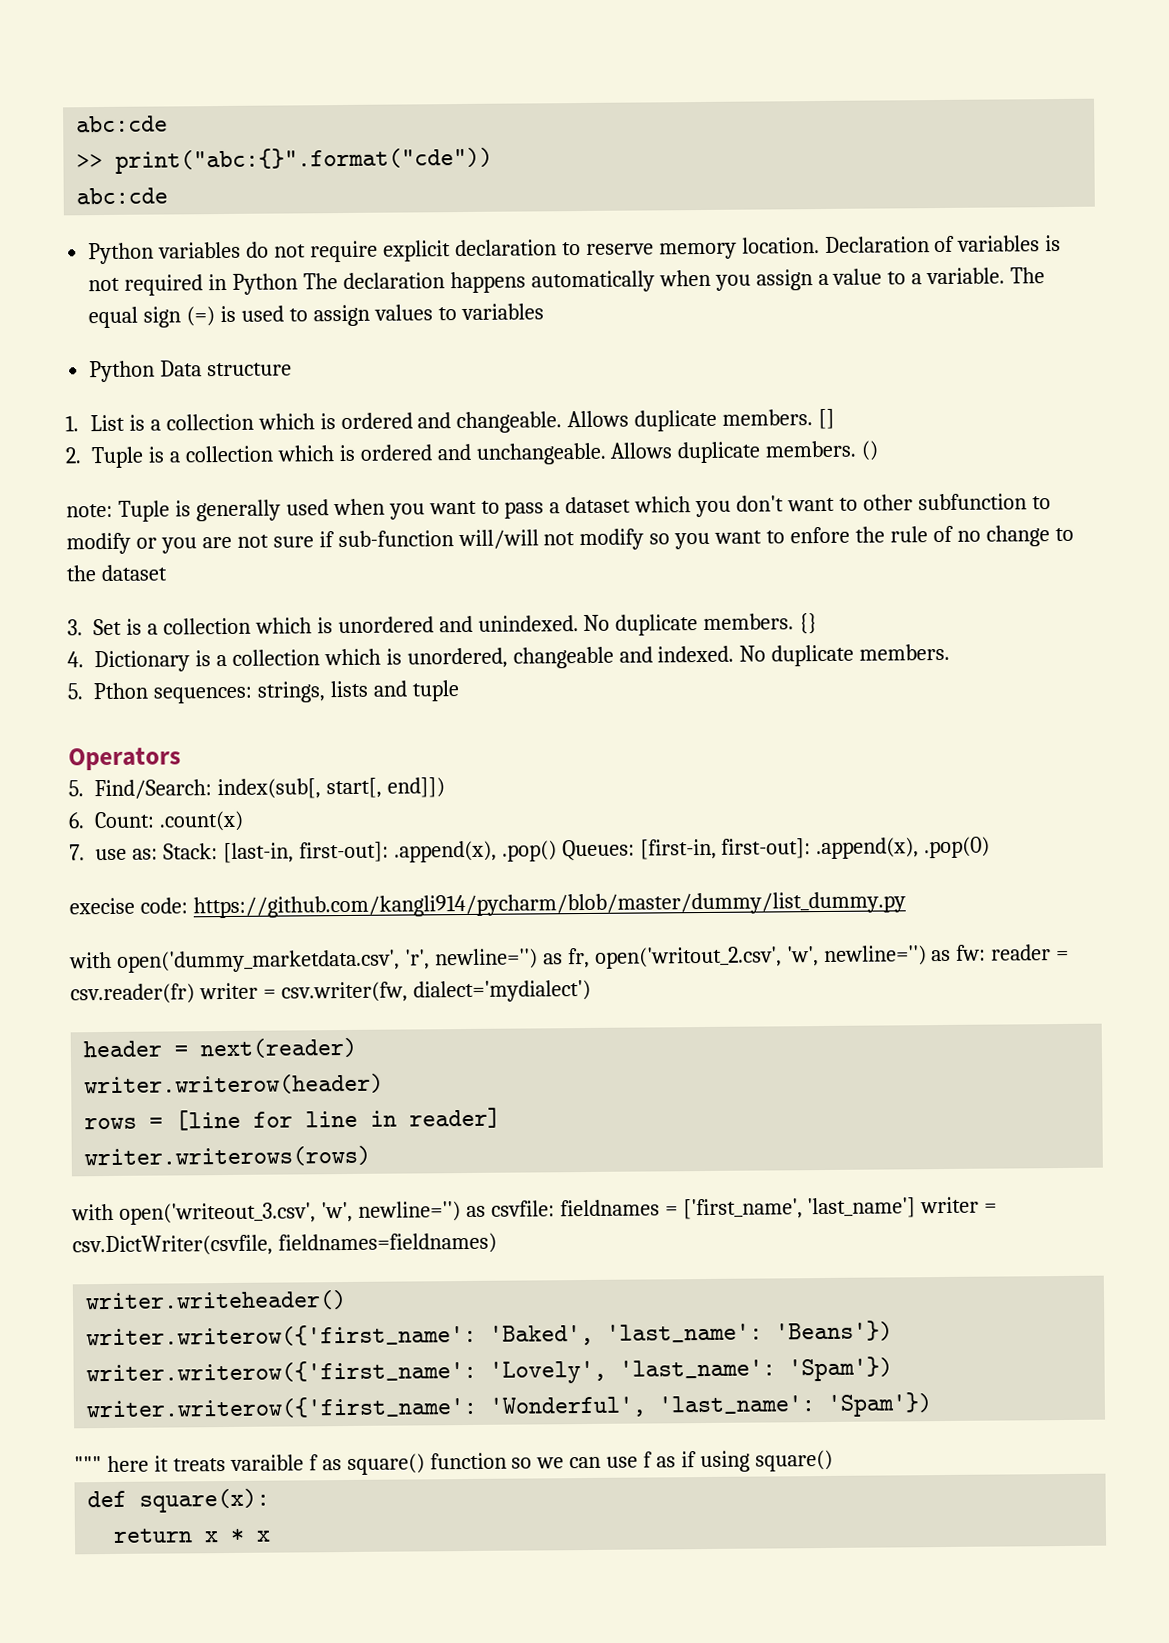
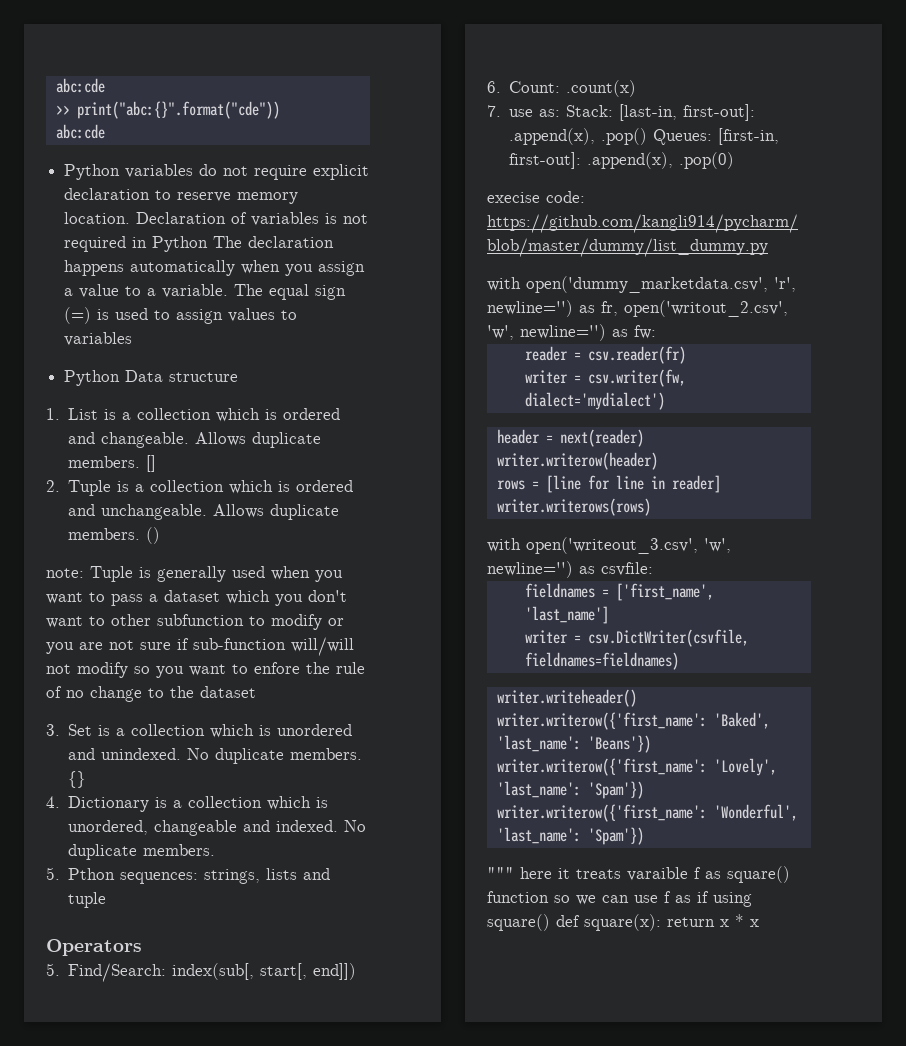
- with open('dummy_marketdata.csv', 'r', newline='') as fr, open('writout_2.csv', 'w', newline='') as fw: reader = csv.reader(fr) writer = csv.writer(fw, dialect='mydialect')
+ with open('dummy_marketdata.csv', 'r', newline='') as fr, open('writout_2.csv', 'w', newline='') as fw:
+ reader = csv.reader(fr)
+ writer = csv.writer(fw, dialect='mydialect')
- with open('writeout_3.csv', 'w', newline='') as csvfile: fieldnames = ['first_name', 'last_name'] writer = csv.DictWriter(csvfile, fieldnames=fieldnames)
+ with open('writeout_3.csv', 'w', newline='') as csvfile:
+ fieldnames = ['first_name', 'last_name']
+ writer = csv.DictWriter(csvfile, fieldnames=fieldnames)
- """ here it treats varaible f as square() function so we can use f as if using square()
- def square(x):
- return x * x
+ """ here it treats varaible f as square() function so we can use f as if using square() def square(x): return x * x

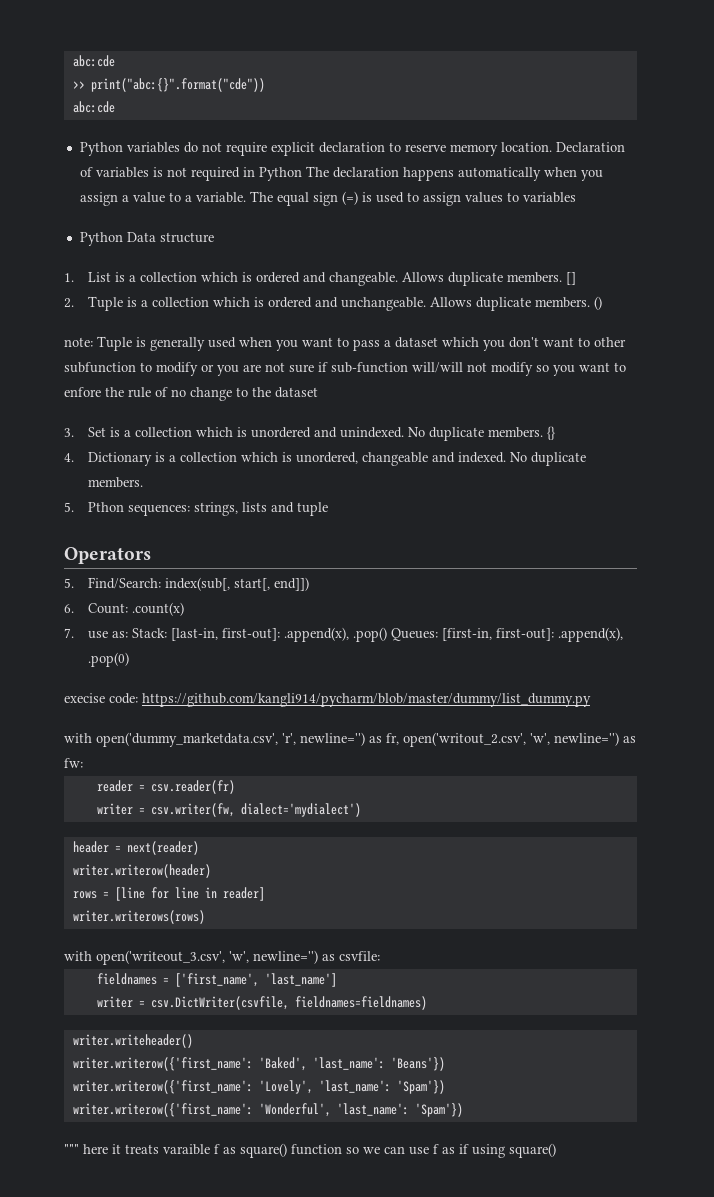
- """ here it treats varaible f as square() function so we can use f as if using square() def square(x): return x * x
+ """ here it treats varaible f as square() function so we can use f as if using square()

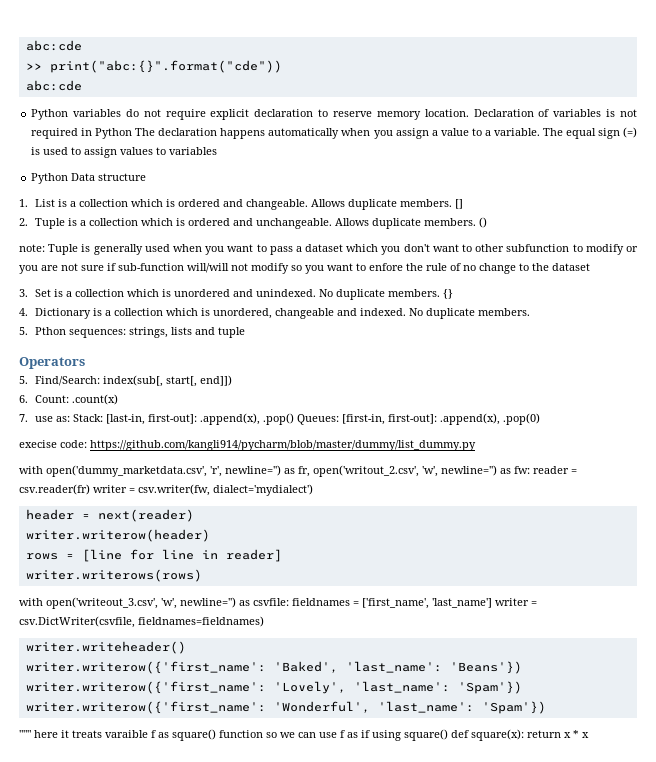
- with open('dummy_marketdata.csv', 'r', newline='') as fr, open('writout_2.csv', 'w', newline='') as fw:
- reader = csv.reader(fr)
- writer = csv.writer(fw, dialect='mydialect')
+ with open('dummy_marketdata.csv', 'r', newline='') as fr, open('writout_2.csv', 'w', newline='') as fw: reader = csv.reader(fr) writer = csv.writer(fw, dialect='mydialect')
- with open('writeout_3.csv', 'w', newline='') as csvfile:
- fieldnames = ['first_name', 'last_name']
- writer = csv.DictWriter(csvfile, fieldnames=fieldnames)
+ with open('writeout_3.csv', 'w', newline='') as csvfile: fieldnames = ['first_name', 'last_name'] writer = csv.DictWriter(csvfile, fieldnames=fieldnames)
- """ here it treats varaible f as square() function so we can use f as if using square()
+ """ here it treats varaible f as square() function so we can use f as if using square() def square(x): return x * x

